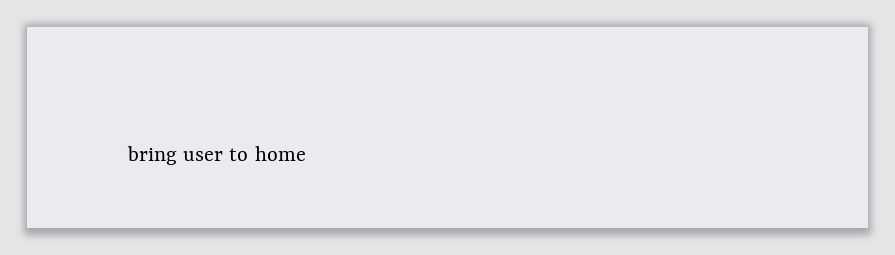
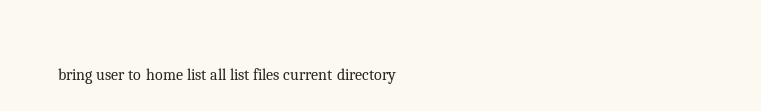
- bring user to home
+ bring user to home list all list files current directory

